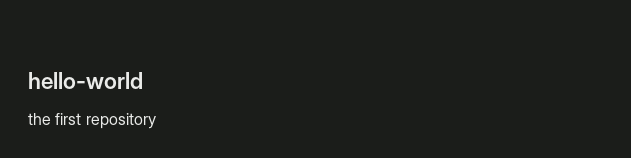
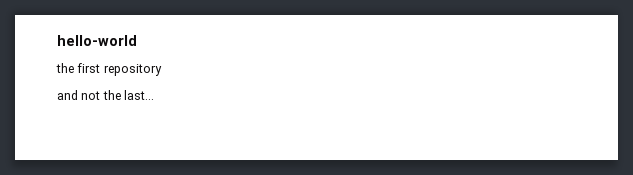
+ and not the last...

